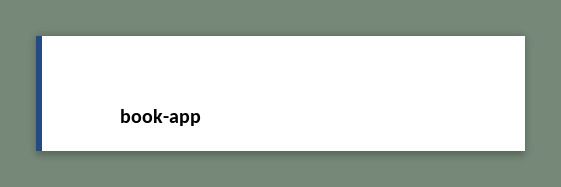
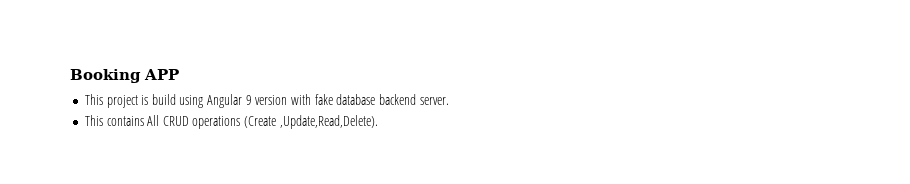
- book-app
+ Booking APP
+ This project is build using Angular 9 version with fake database backend server.
+ This contains All CRUD operations (Create ,Update,Read,Delete).

